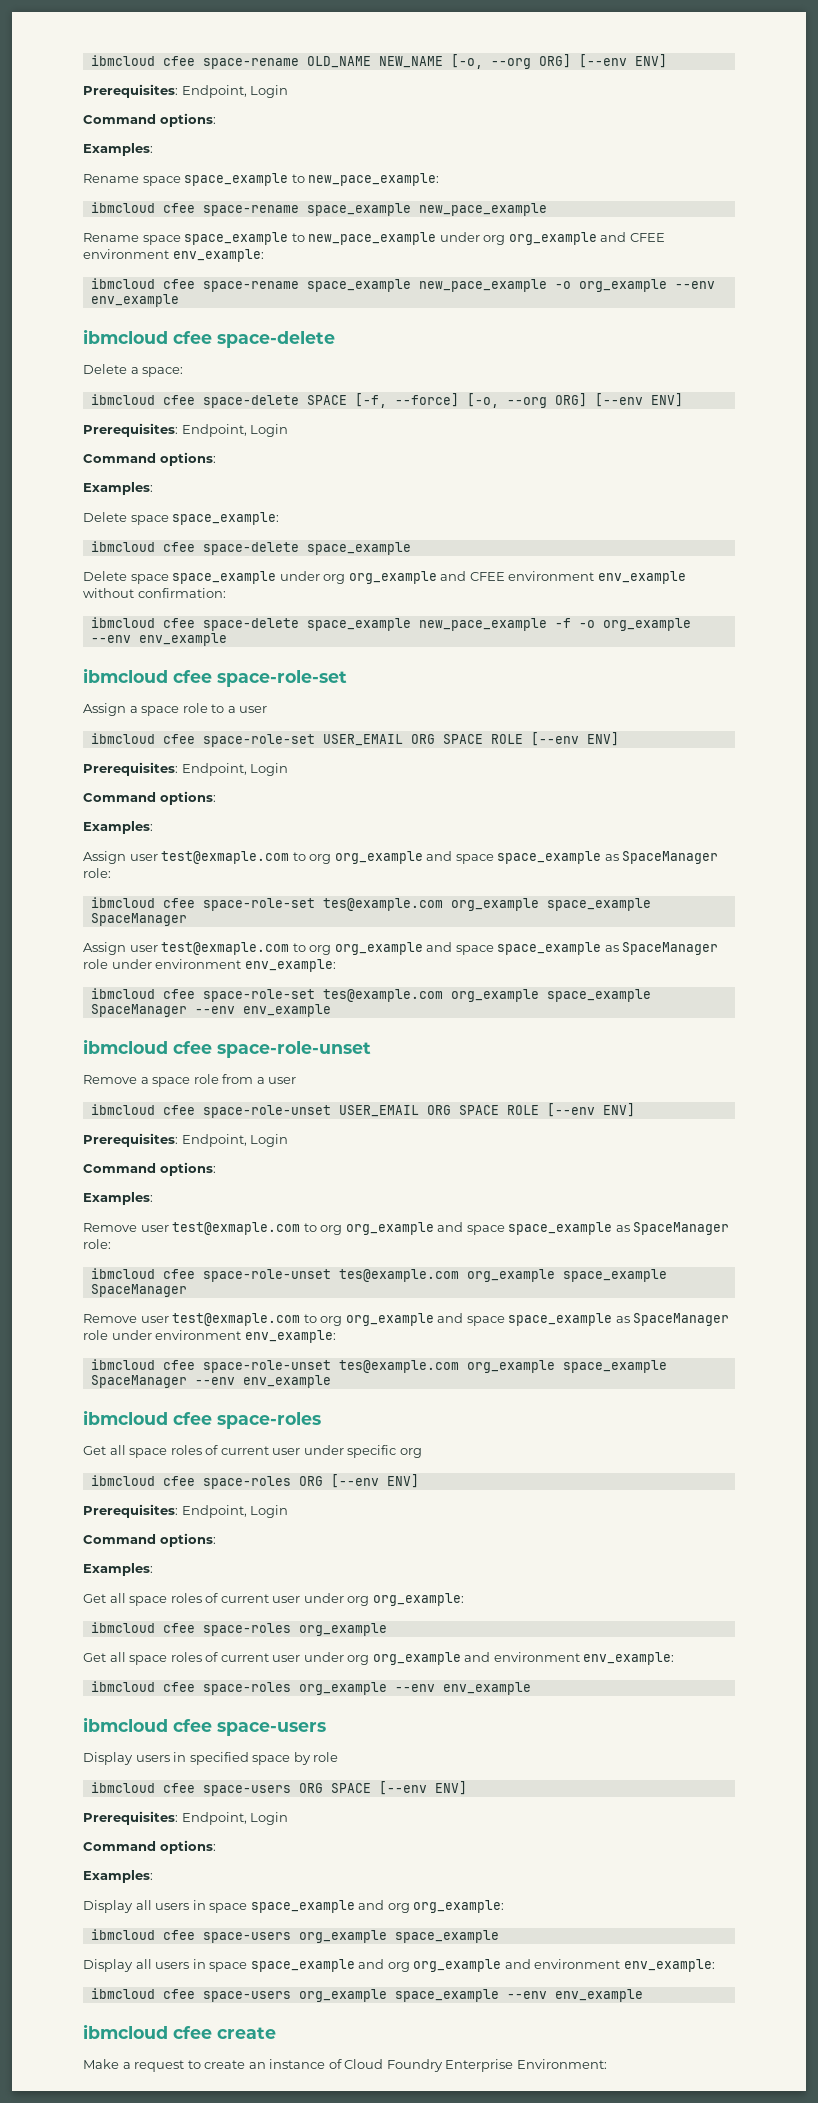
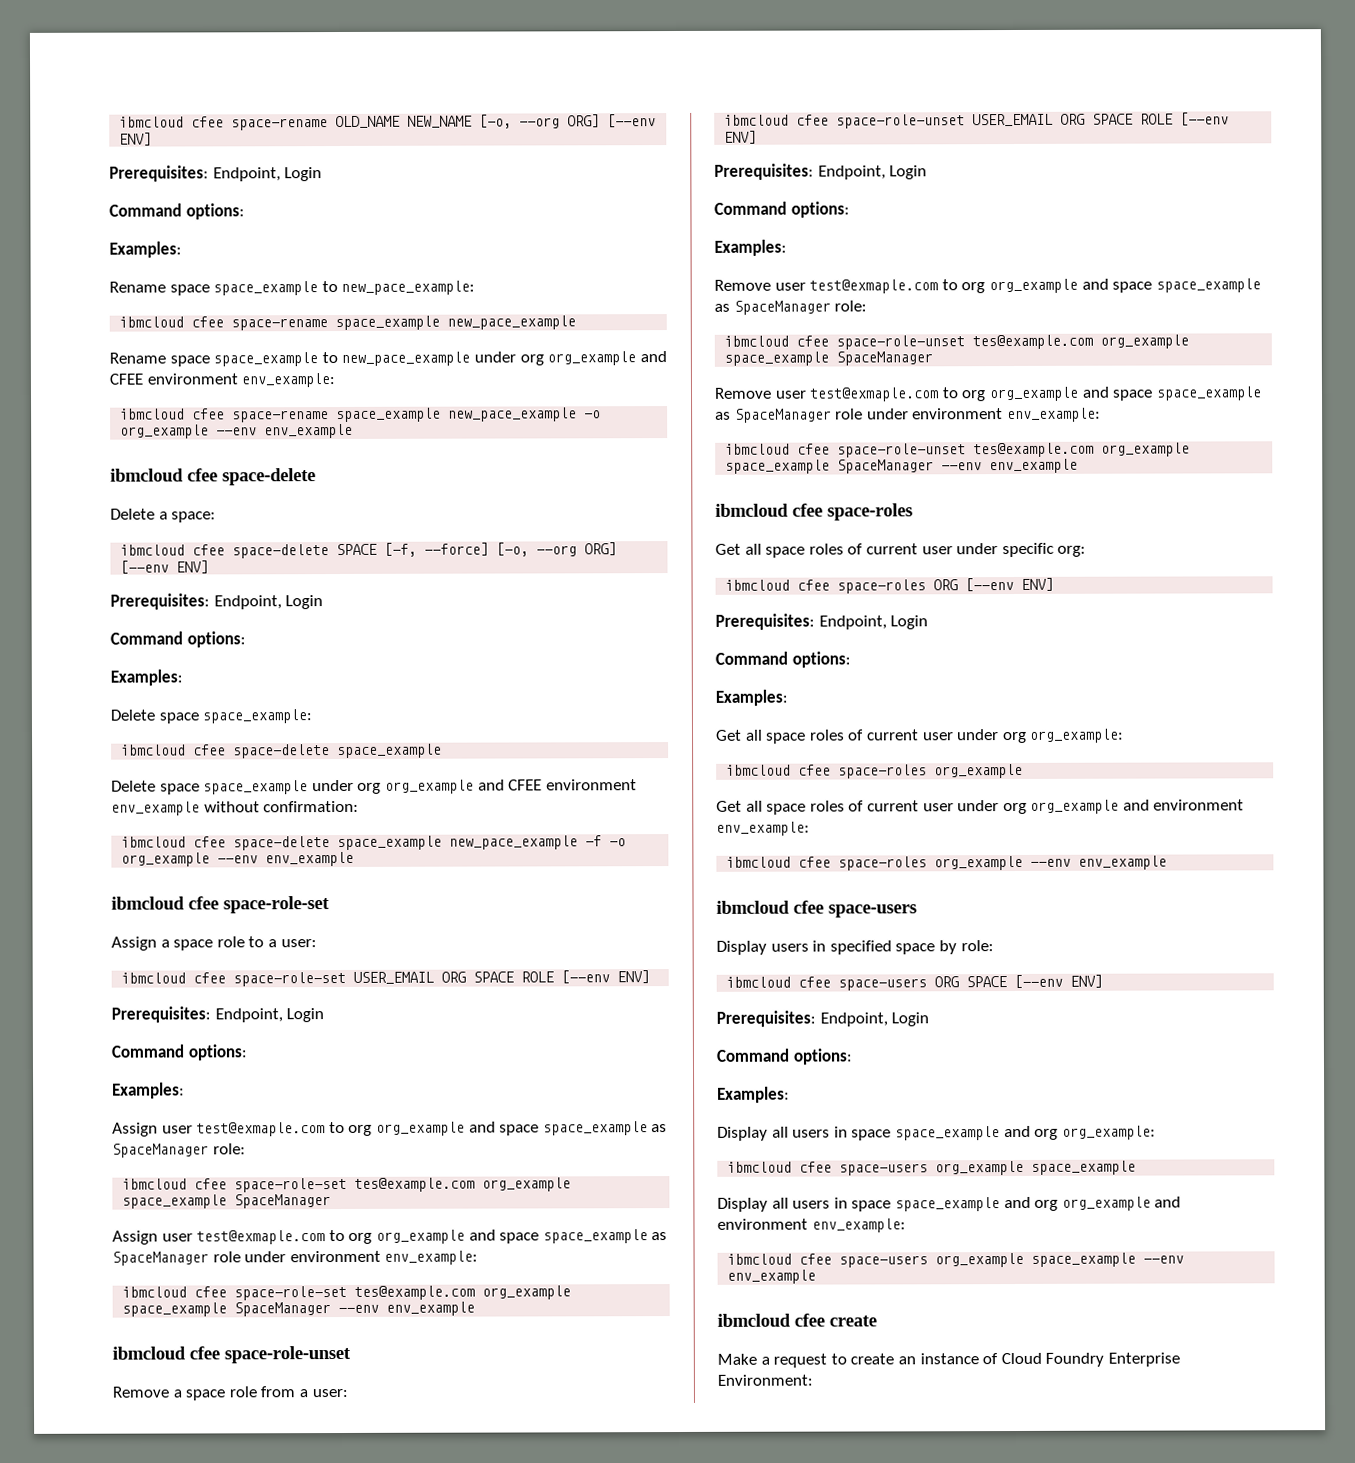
- Assign a space role to a user
+ Assign a space role to a user:
- Remove a space role from a user
+ Remove a space role from a user:
- Get all space roles of current user under specific org
+ Get all space roles of current user under specific org:
- Display users in specified space by role
+ Display users in specified space by role:

